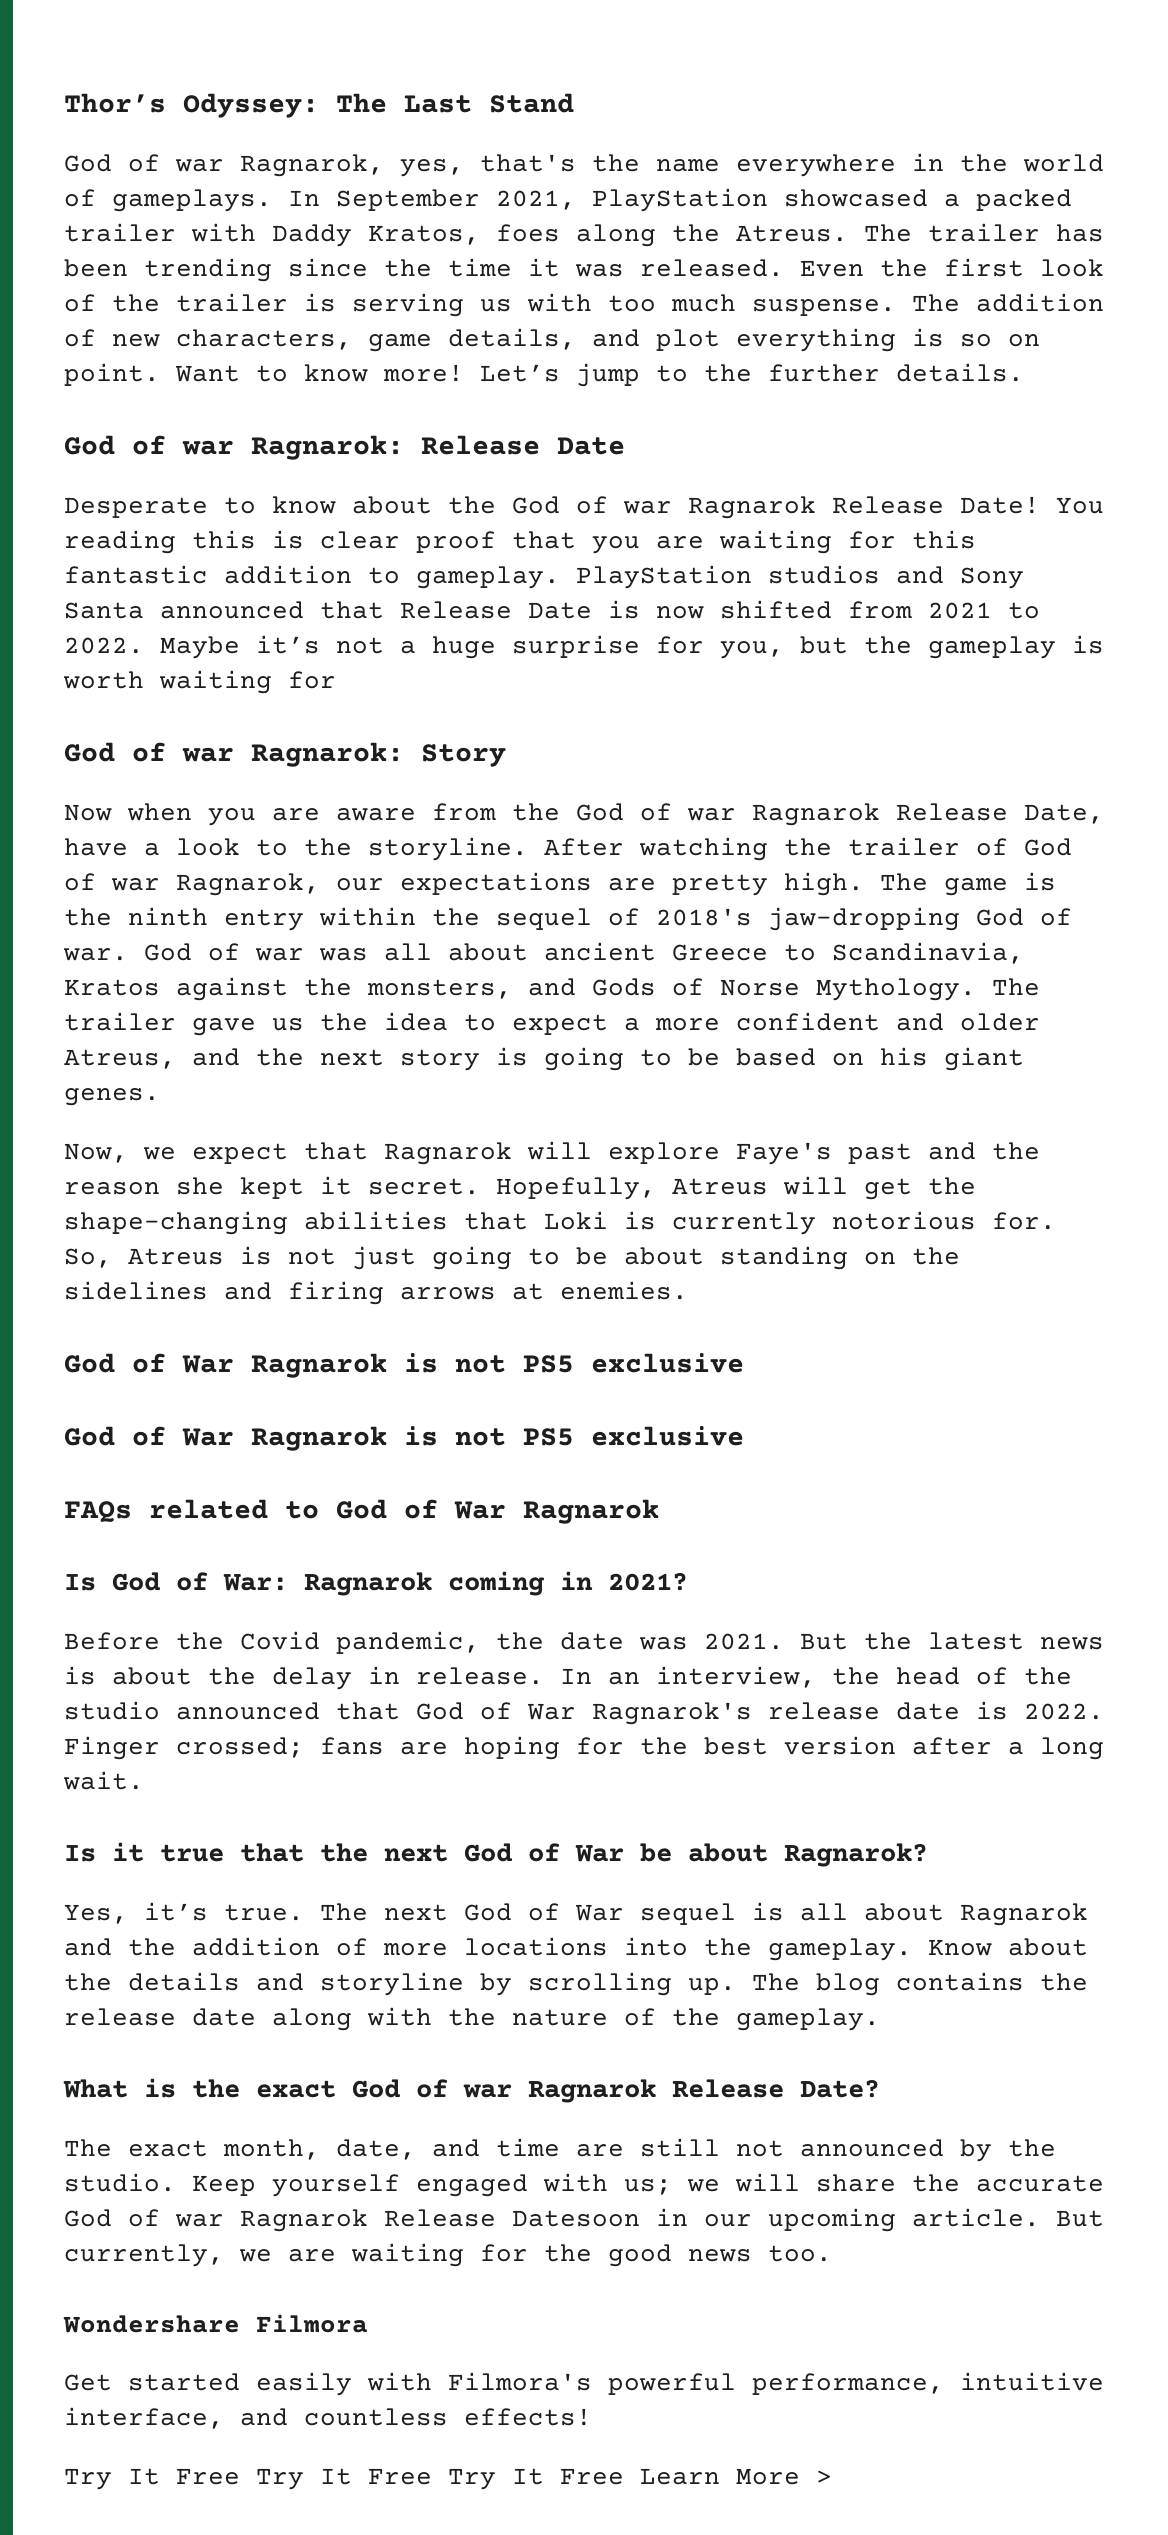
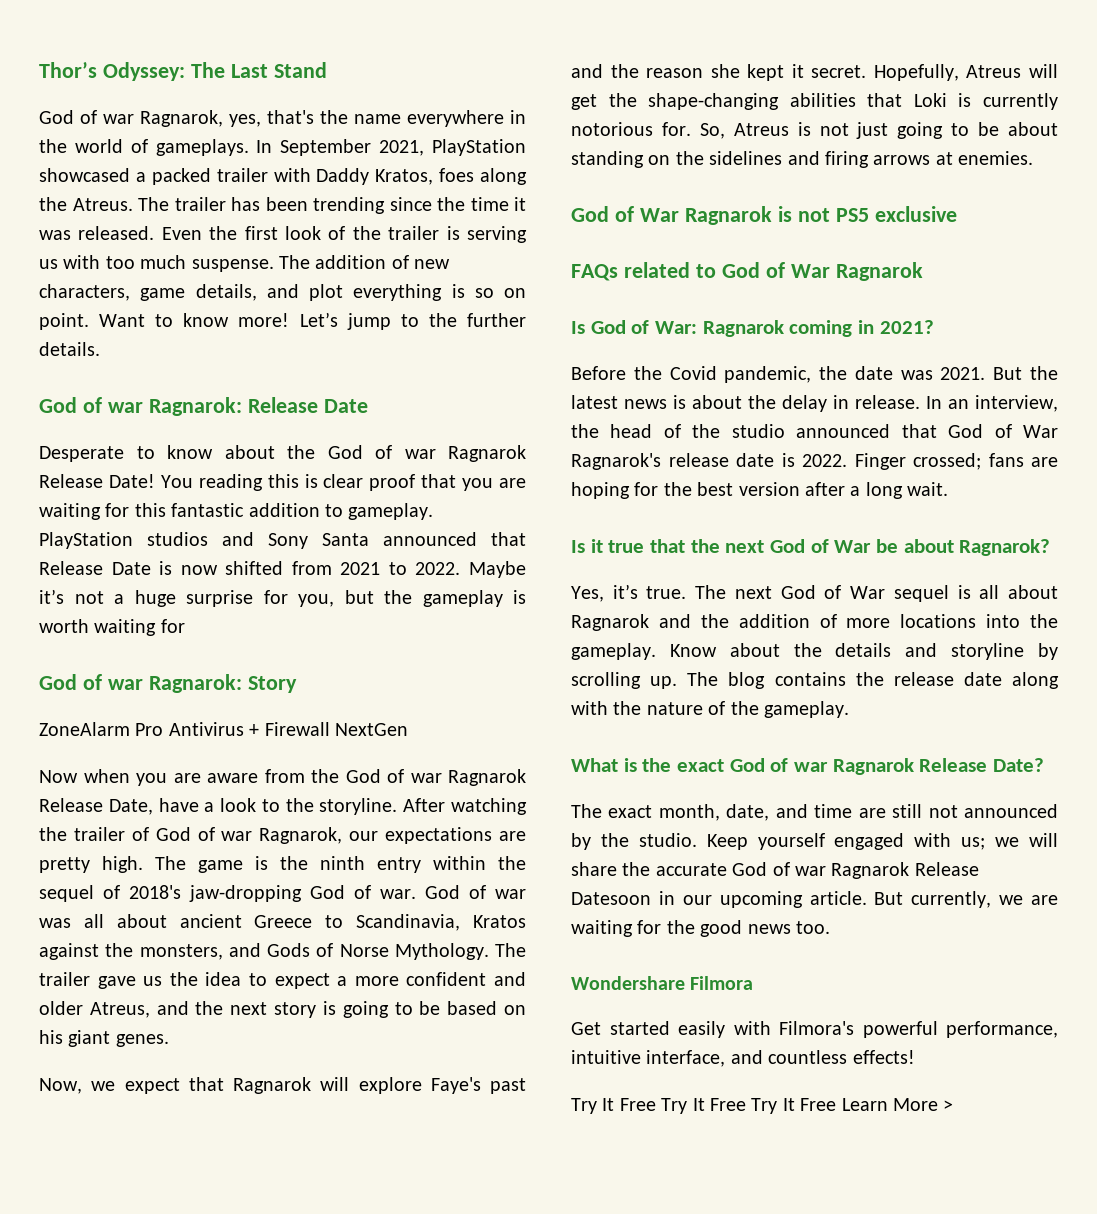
+ ZoneAlarm Pro Antivirus + Firewall NextGen
  So, Atreus is not just going to be about standing on the sidelines and firing arrows at enemies.
- God of War Ragnarok is not PS5 exclusive

